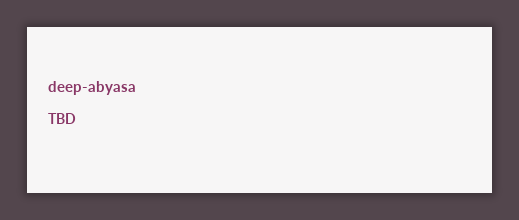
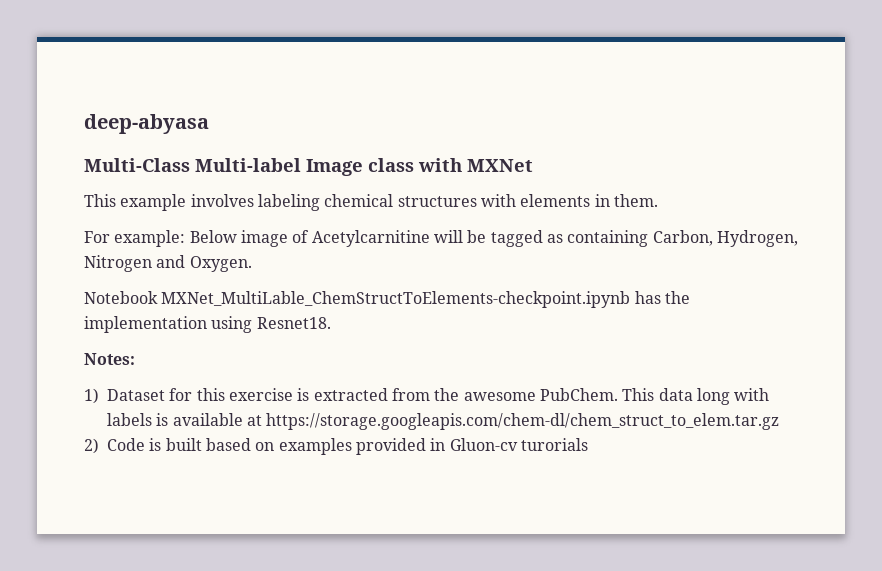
- TBD
+ Multi-Class Multi-label Image class with MXNet
+ This example involves labeling chemical structures with elements in them.
+ For example: Below image of Acetylcarnitine will be tagged as containing Carbon, Hydrogen, Nitrogen and Oxygen.
+ Notebook MXNet_MultiLable_ChemStructToElements-checkpoint.ipynb has the implementation using Resnet18.
+ Notes:
+ 1) Dataset for this exercise is extracted from the awesome PubChem. This data long with labels is available at https://storage.googleapis.com/chem-dl/chem_struct_to_elem.tar.gz
+ 2) Code is built based on examples provided in Gluon-cv turorials

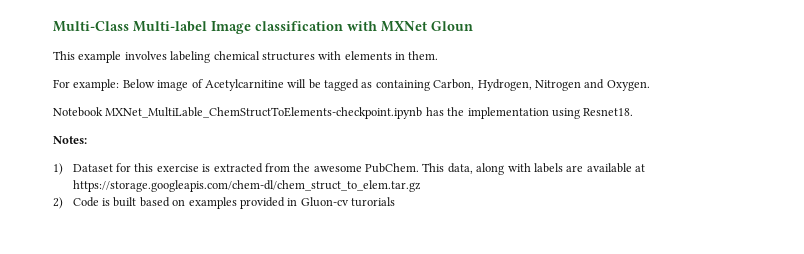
- deep-abyasa
- Multi-Class Multi-label Image class with MXNet
+ Multi-Class Multi-label Image classification with MXNet Gloun
- This data long with labels is available at https://storage.googleapis.com/chem-dl/chem_struct_to_elem.tar.gz
+ This data, along with labels are available at https://storage.googleapis.com/chem-dl/chem_struct_to_elem.tar.gz

